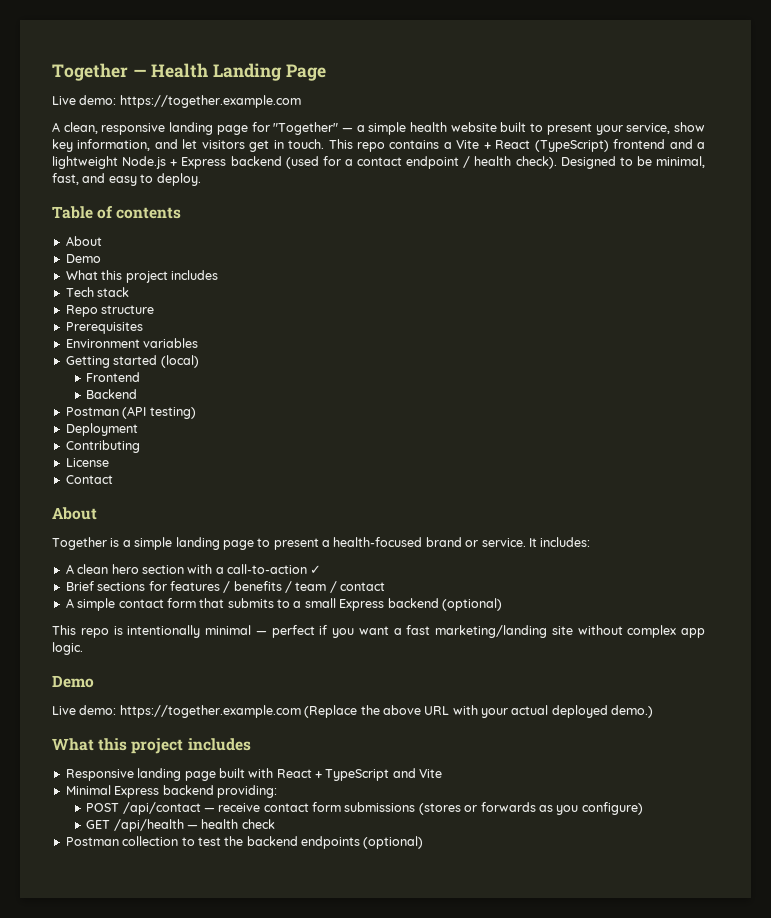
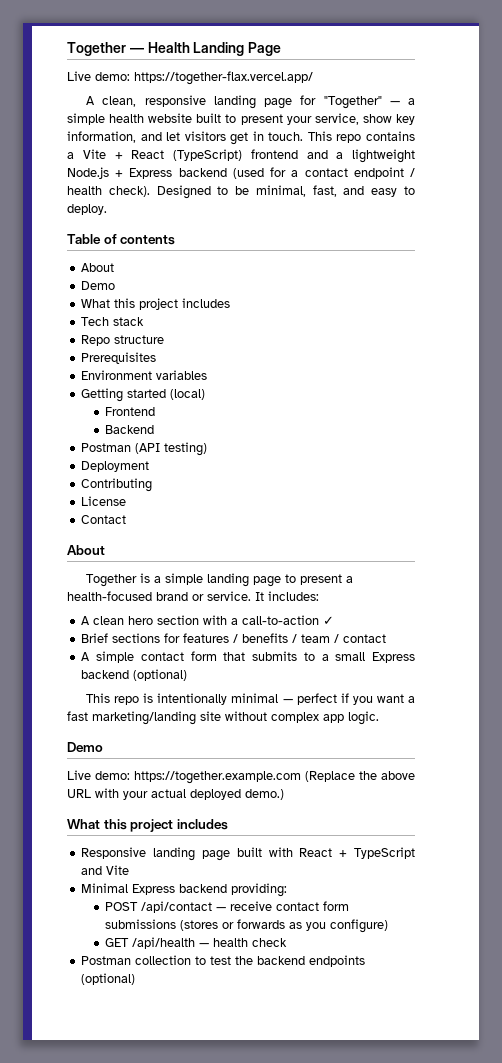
  Together — Health Landing Page
- Live demo: https://together.example.com
+ Live demo: https://together-flax.vercel.app/

